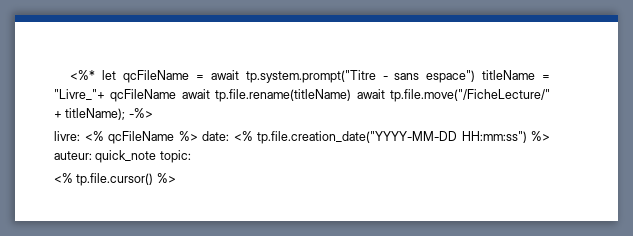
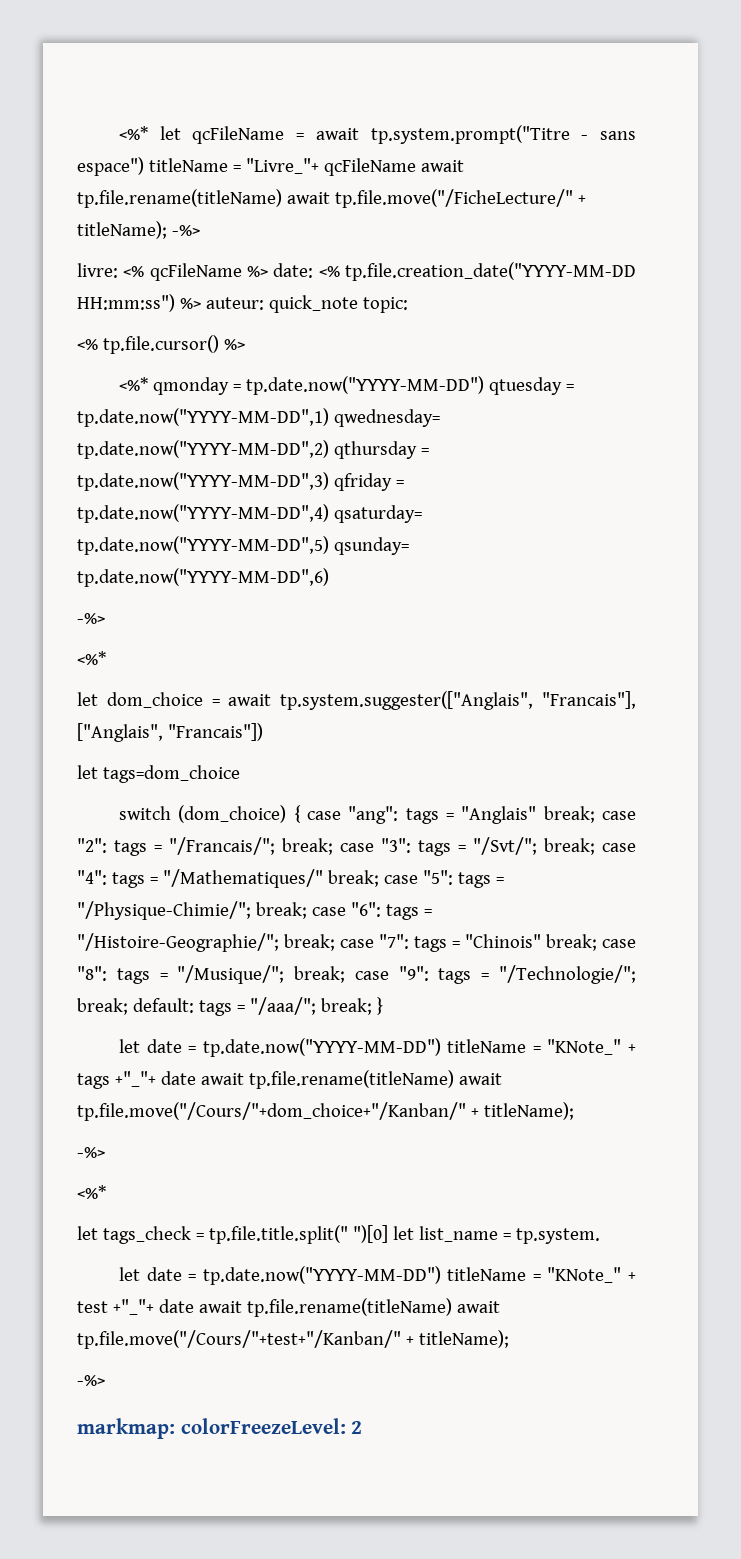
+ <%* qmonday = tp.date.now("YYYY-MM-DD") qtuesday = tp.date.now("YYYY-MM-DD",1) qwednesday= tp.date.now("YYYY-MM-DD",2) qthursday = tp.date.now("YYYY-MM-DD",3) qfriday = tp.date.now("YYYY-MM-DD",4) qsaturday= tp.date.now("YYYY-MM-DD",5) qsunday= tp.date.now("YYYY-MM-DD",6)
+ -%>
+ <%*
+ let dom_choice = await tp.system.suggester(["Anglais", "Francais"], ["Anglais", "Francais"])
+ let tags=dom_choice
+ switch (dom_choice) { case "ang": tags = "Anglais" break; case "2": tags = "/Francais/"; break; case "3": tags = "/Svt/"; break; case "4": tags = "/Mathematiques/" break; case "5": tags = "/Physique-Chimie/"; break; case "6": tags = "/Histoire-Geographie/"; break; case "7": tags = "Chinois" break; case "8": tags = "/Musique/"; break; case "9": tags = "/Technologie/"; break; default: tags = "/aaa/"; break; }
+ let date = tp.date.now("YYYY-MM-DD") titleName = "KNote_" + tags +"_"+ date await tp.file.rename(titleName) await tp.file.move("/Cours/"+dom_choice+"/Kanban/" + titleName);
+ -%>
+ <%*
+ let tags_check = tp.file.title.split(" ")[0] let list_name = tp.system.
+ let date = tp.date.now("YYYY-MM-DD") titleName = "KNote_" + test +"_"+ date await tp.file.rename(titleName) await tp.file.move("/Cours/"+test+"/Kanban/" + titleName);
+ -%>
+ markmap: colorFreezeLevel: 2

